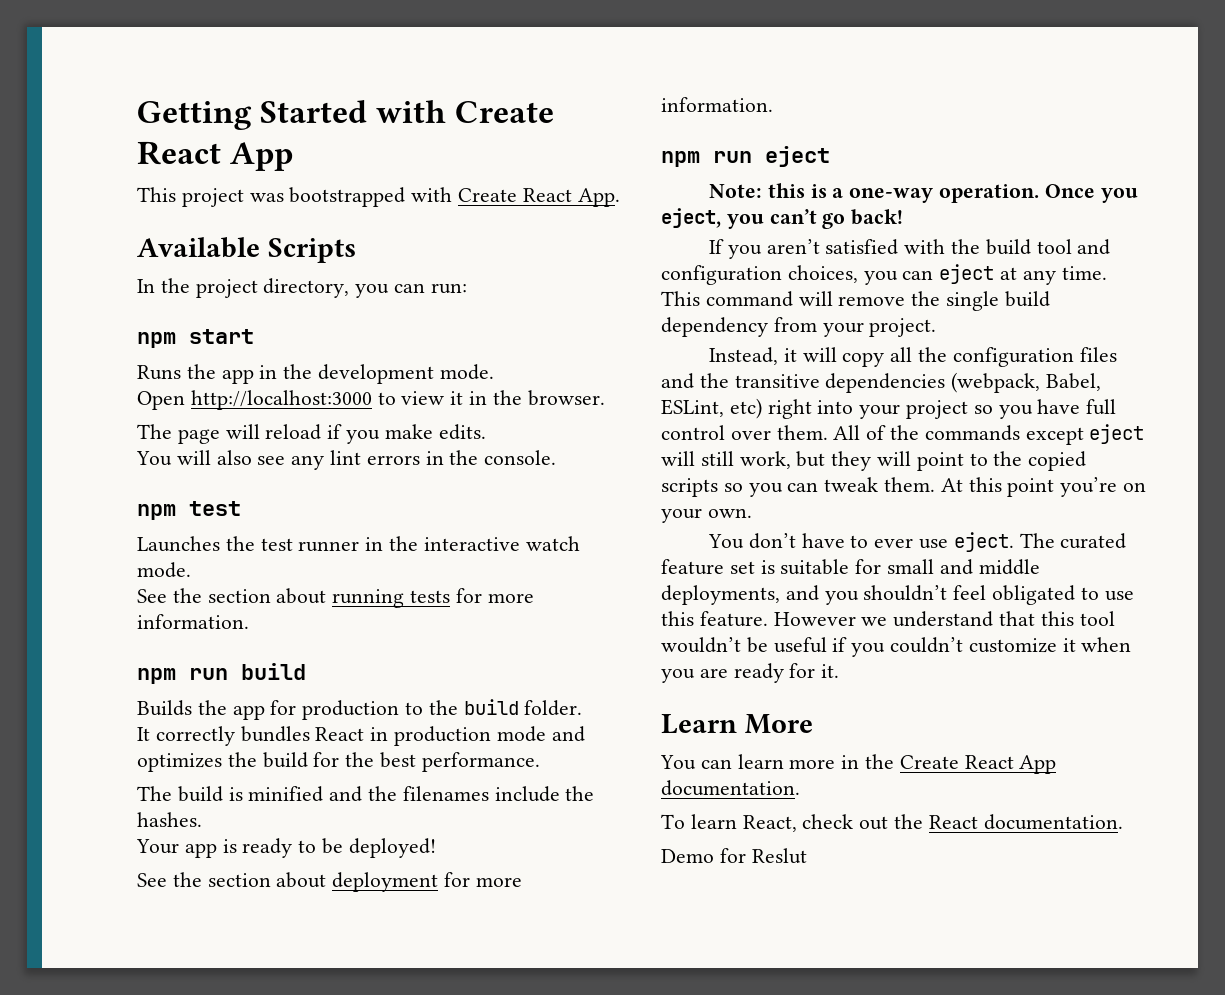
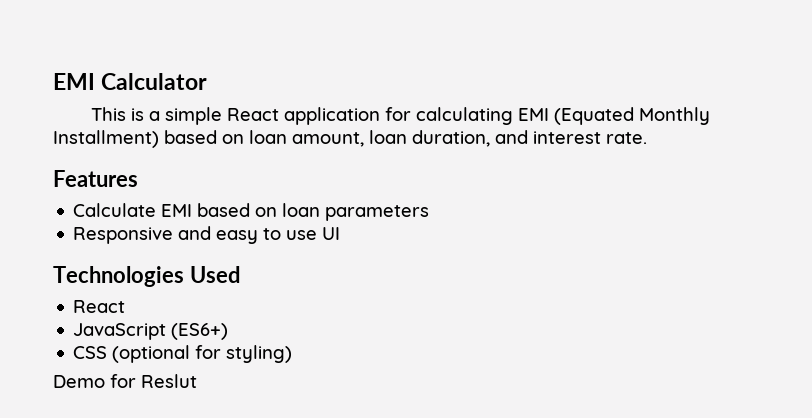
- Getting Started with Create React App
- This project was bootstrapped with Create React App.
- Available Scripts
- In the project directory, you can run:
- npm start
- Runs the app in the development mode.
- Open http://localhost:3000 to view it in the browser.
- The page will reload if you make edits.
- You will also see any lint errors in the console.
- npm test
- Launches the test runner in the interactive watch mode.
- See the section about running tests for more information.
- npm run build
- Builds the app for production to the build folder.
- It correctly bundles React in production mode and optimizes the build for the best performance.
- The build is minified and the filenames include the hashes.
- Your app is ready to be deployed!
- See the section about deployment for more information.
- npm run eject
- Note: this is a one-way operation. Once you eject, you can’t go back!
- If you aren’t satisfied with the build tool and configuration choices, you can eject at any time. This command will remove the single build dependency from your project.
- Instead, it will copy all the configuration files and the transitive dependencies (webpack, Babel, ESLint, etc) right into your project so you have full control over them. All of the commands except eject will still work, but they will point to the copied scripts so you can tweak them. At this point you’re on your own.
- You don’t have to ever use eject. The curated feature set is suitable for small and middle deployments, and you shouldn’t feel obligated to use this feature. However we understand that this tool wouldn’t be useful if you couldn’t customize it when you are ready for it.
- Learn More
- You can learn more in the Create React App documentation.
- To learn React, check out the React documentation.
+ EMI Calculator
+ This is a simple React application for calculating EMI (Equated Monthly Installment) based on loan amount, loan duration, and interest rate.
+ Features
+ Calculate EMI based on loan parameters
+ Responsive and easy to use UI
+ Technologies Used
+ React
+ JavaScript (ES6+)
+ CSS (optional for styling)

